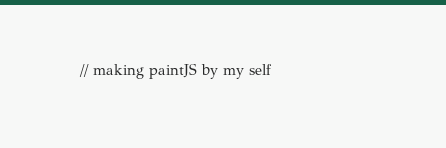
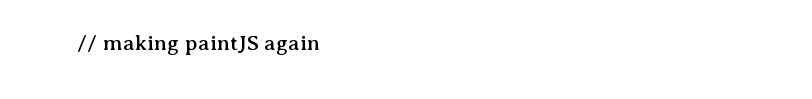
- // making paintJS by my self
+ // making paintJS again

